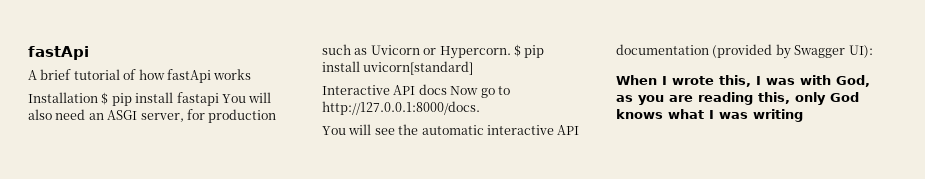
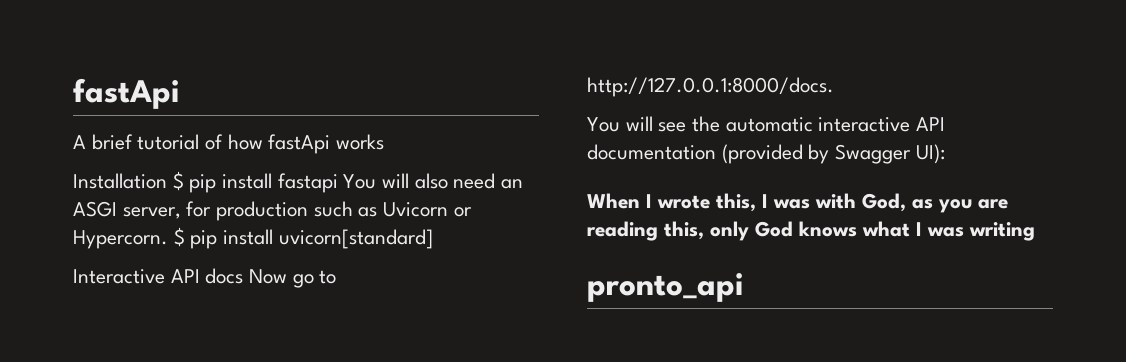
+ pronto_api

